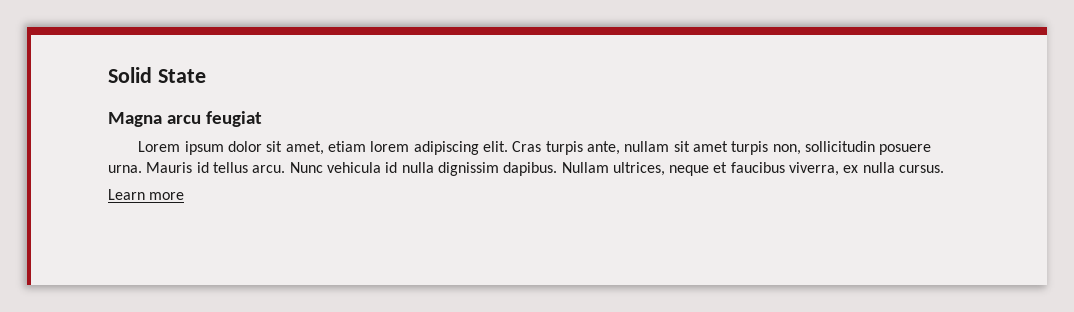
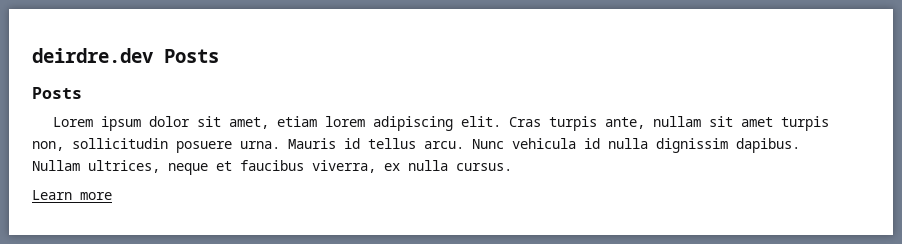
- Solid State
- Magna arcu feugiat
+ deirdre.dev Posts
+ Posts

